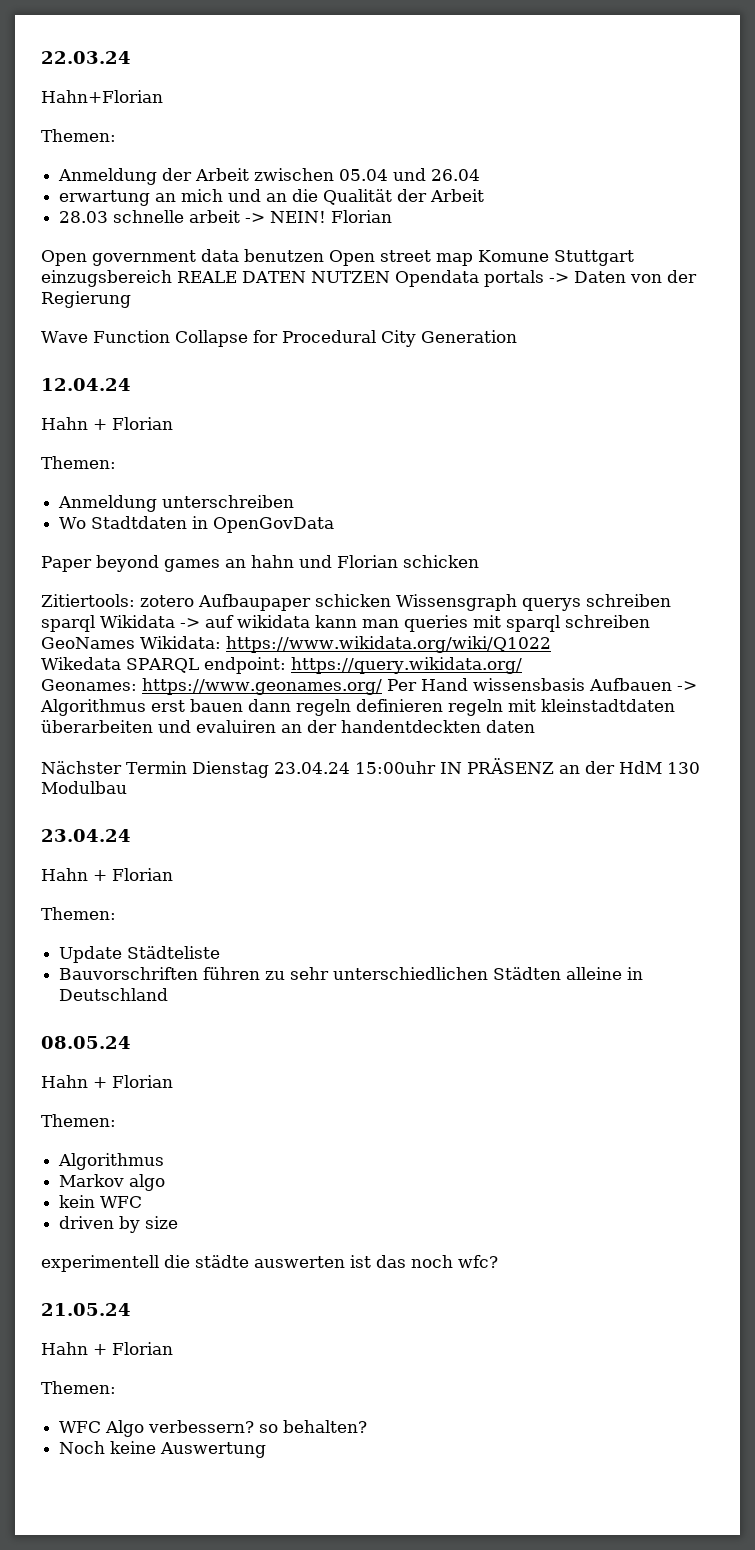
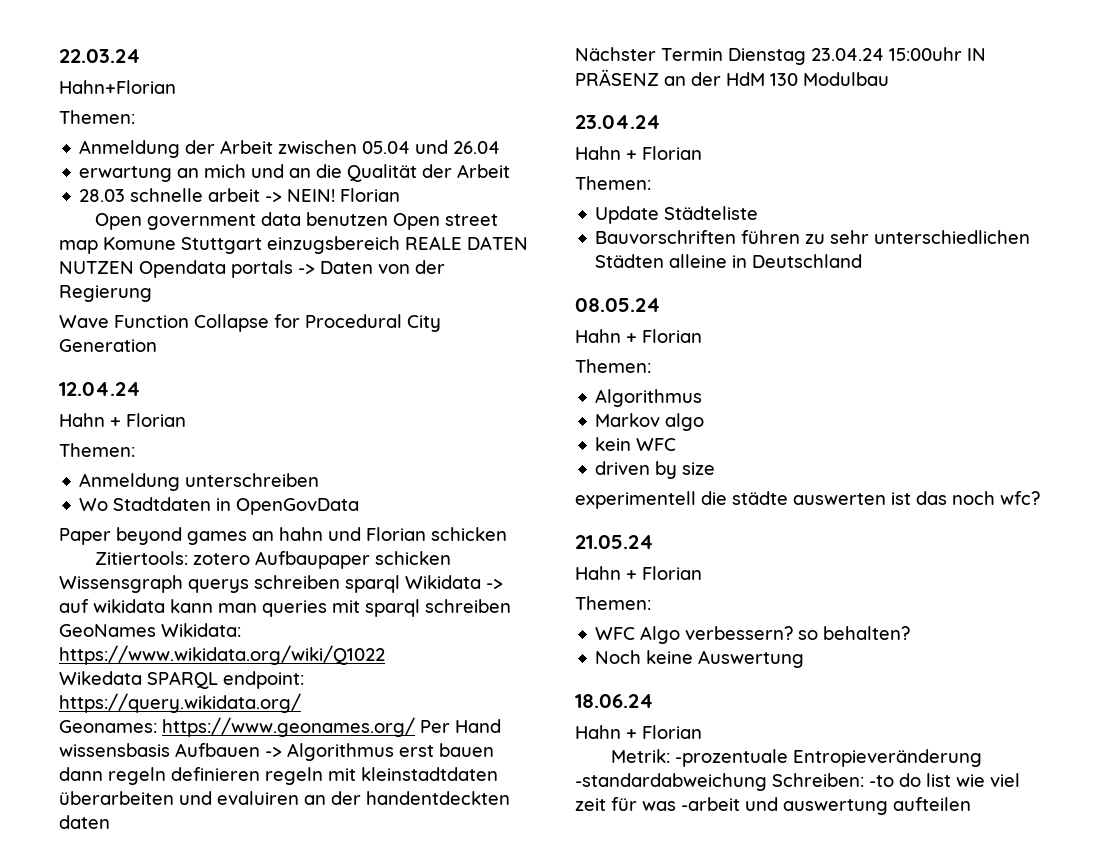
+ 18.06.24
+ Hahn + Florian
+ Metrik: -prozentuale Entropieveränderung -standardabweichung Schreiben: -to do list wie viel zeit für was -arbeit und auswertung aufteilen

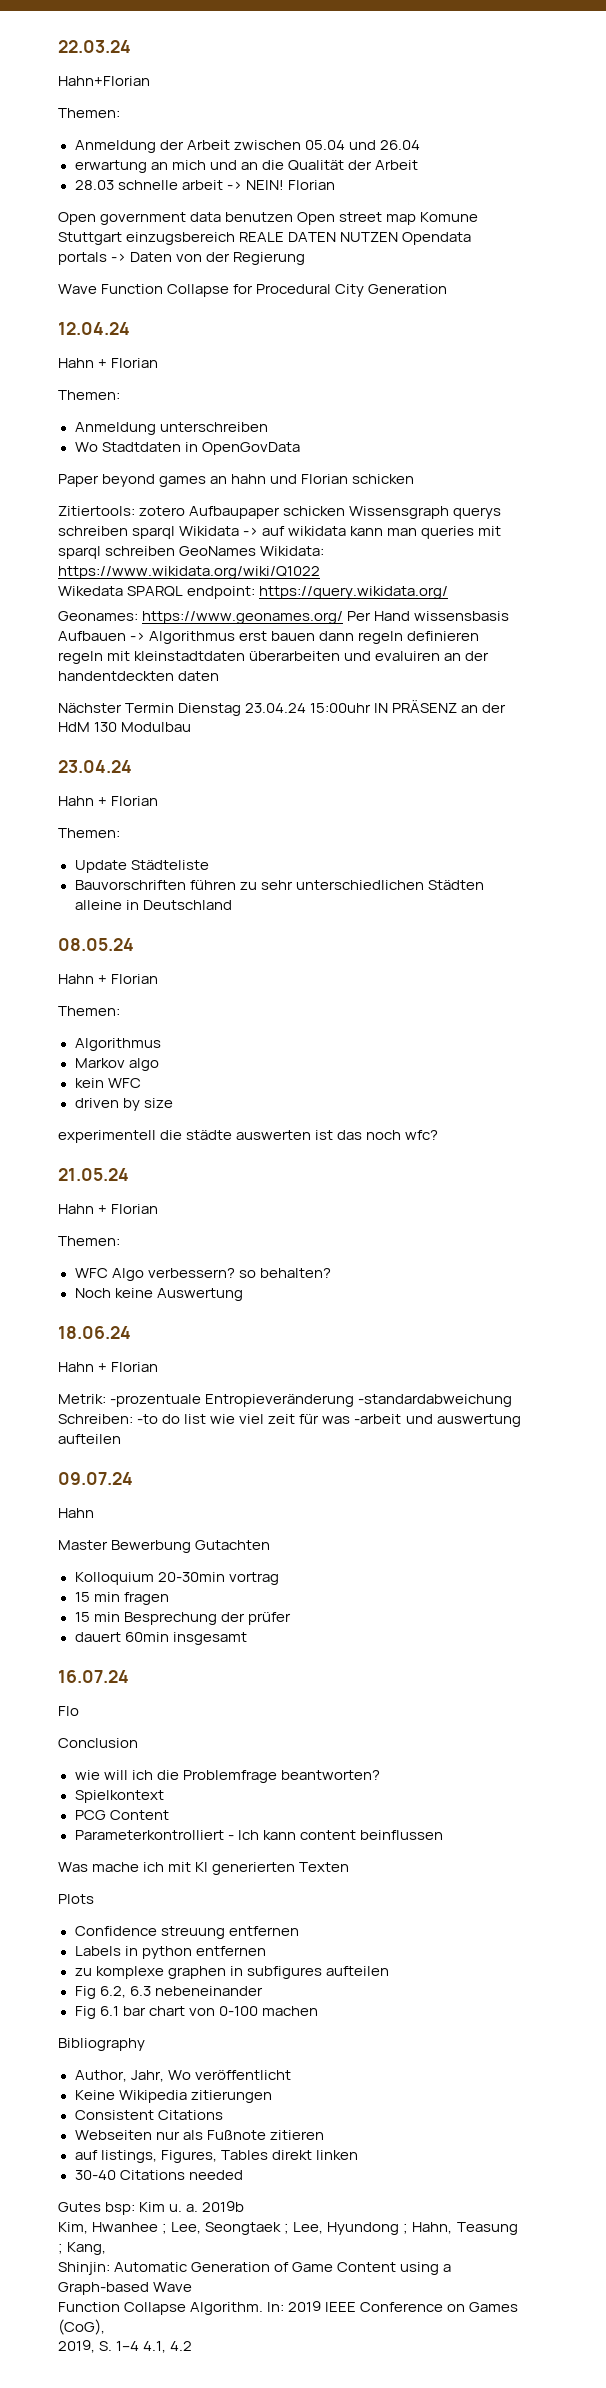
+ 09.07.24
+ Hahn
+ Master Bewerbung Gutachten
+ Kolloquium 20-30min vortrag
+ 15 min fragen
+ 15 min Besprechung der prüfer
+ dauert 60min insgesamt
+ 16.07.24
+ Flo
+ Conclusion
+ wie will ich die Problemfrage beantworten?
+ Spielkontext
+ PCG Content
+ Parameterkontrolliert - Ich kann content beinflussen
+ Was mache ich mit KI generierten Texten
+ Plots
+ Confidence streuung entfernen
+ Labels in python entfernen
+ zu komplexe graphen in subfigures aufteilen
+ Fig 6.2, 6.3 nebeneinander
+ Fig 6.1 bar chart von 0-100 machen
+ Bibliography
+ Author, Jahr, Wo veröffentlicht
+ Keine Wikipedia zitierungen
+ Consistent Citations
+ Webseiten nur als Fußnote zitieren
+ auf listings, Figures, Tables direkt linken
+ 30-40 Citations needed
+ Gutes bsp: Kim u. a. 2019b
+ Kim, Hwanhee ; Lee, Seongtaek ; Lee, Hyundong ; Hahn, Teasung ; Kang,
+ Shinjin: Automatic Generation of Game Content using a Graph-based Wave
+ Function Collapse Algorithm. In: 2019 IEEE Conference on Games (CoG),
+ 2019, S. 1–4 4.1, 4.2

